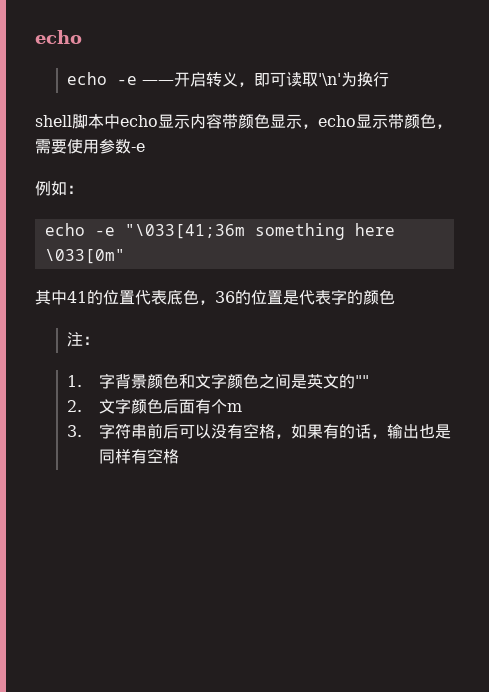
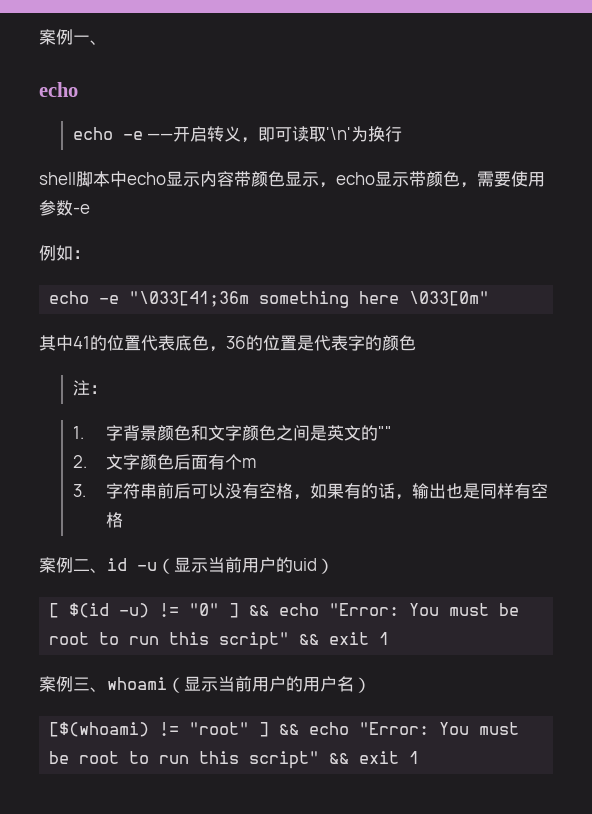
+ 案例一、
+ 案例二、id -u（显示当前用户的uid）
+ [ $(id -u) != "0" ] && echo "Error: You must be root to run this script" && exit 1
+ 案例三、whoami（显示当前用户的用户名）
+ [$(whoami) != "root" ] && echo "Error: You must be root to run this script" && exit 1

